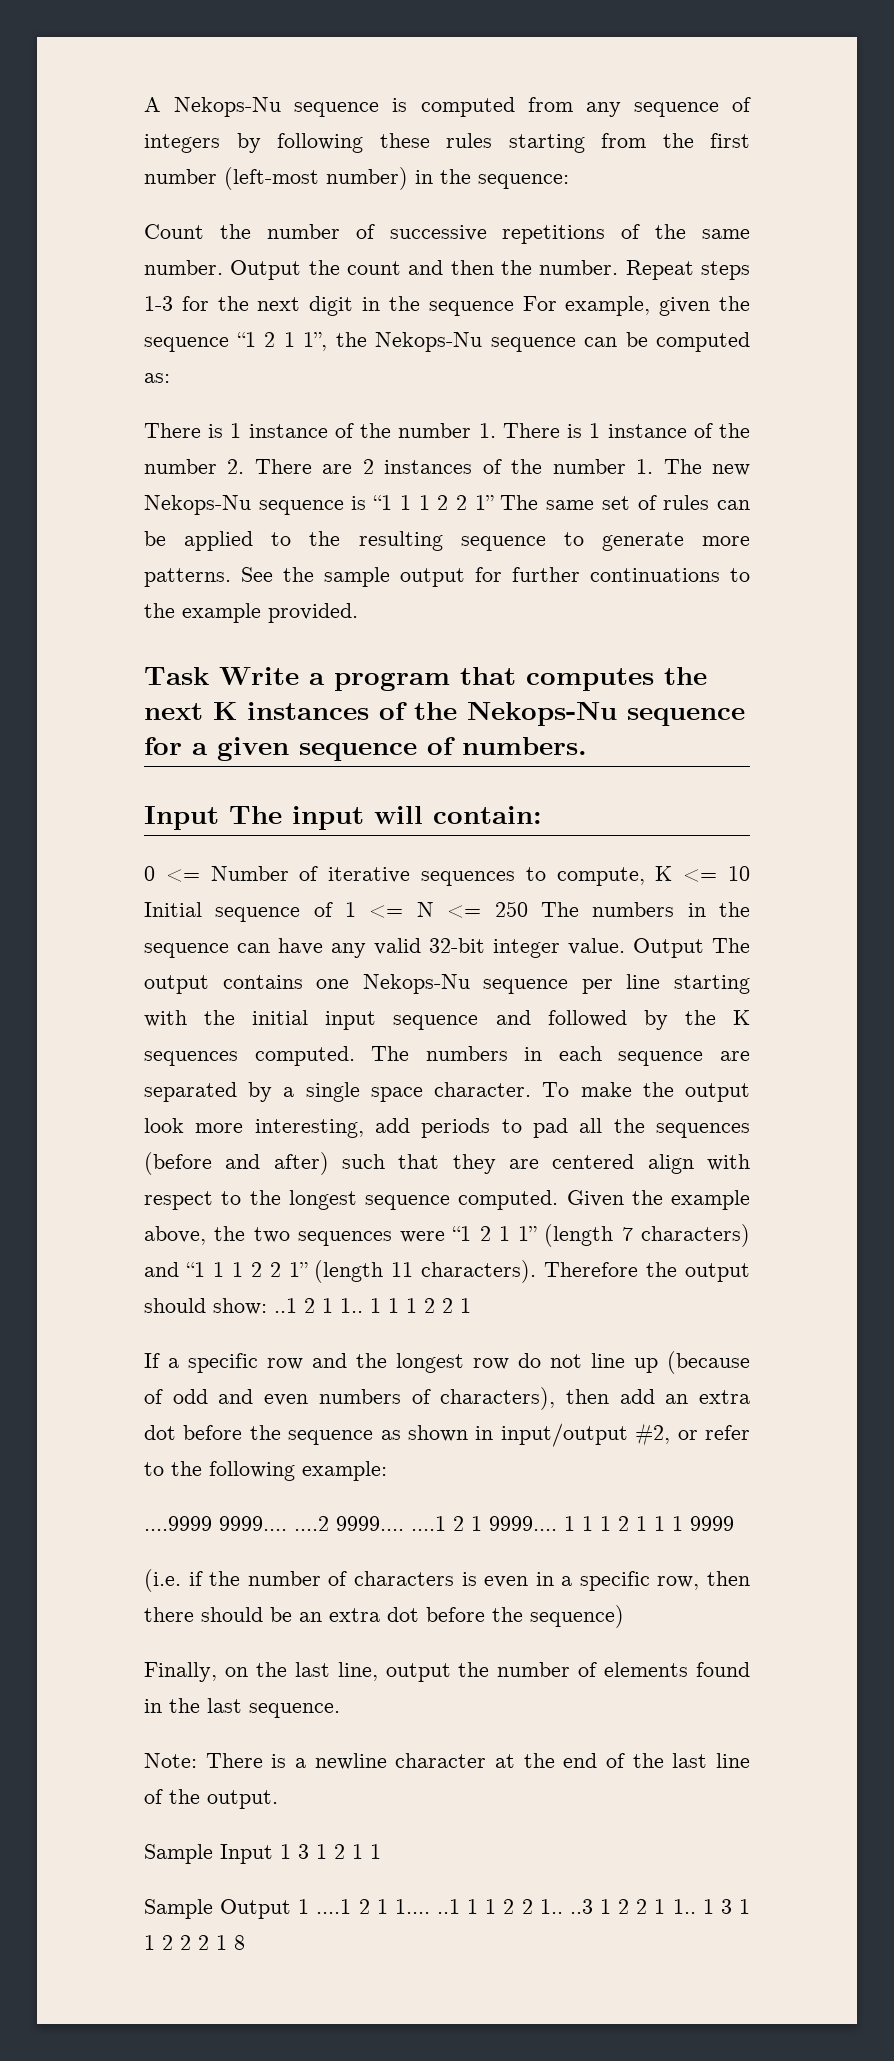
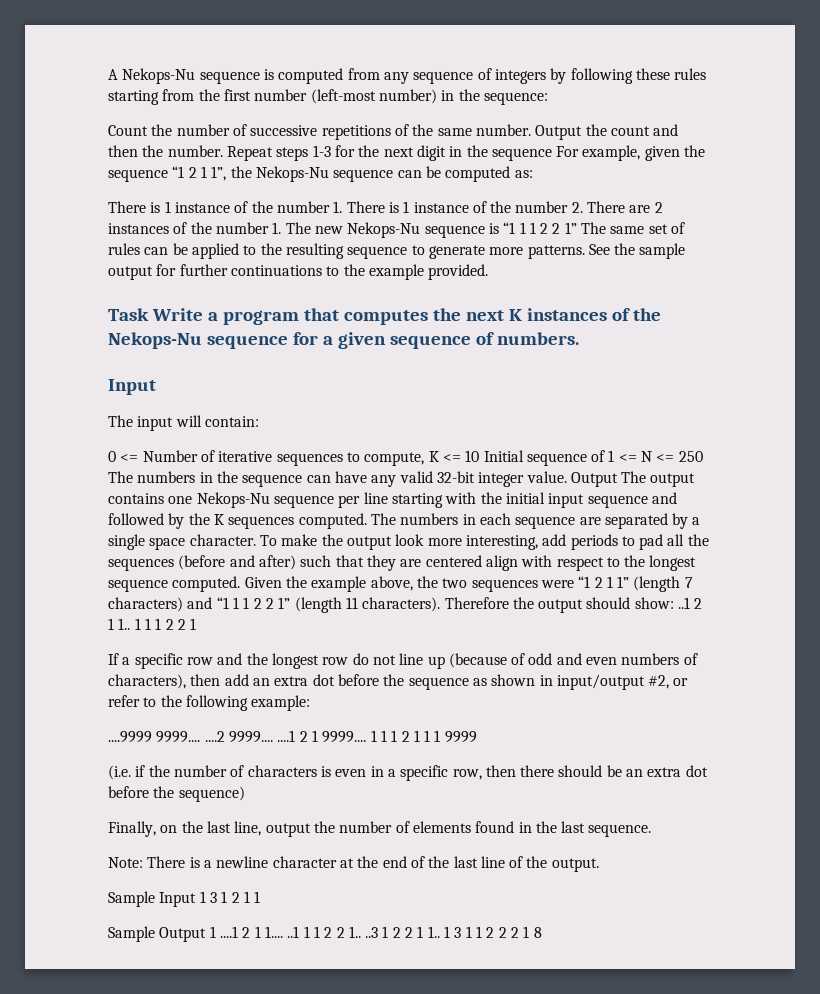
  Task Write a program that computes the next K instances of the Nekops-Nu sequence for a given sequence of numbers.
- Input The input will contain:
+ Input
+ The input will contain:

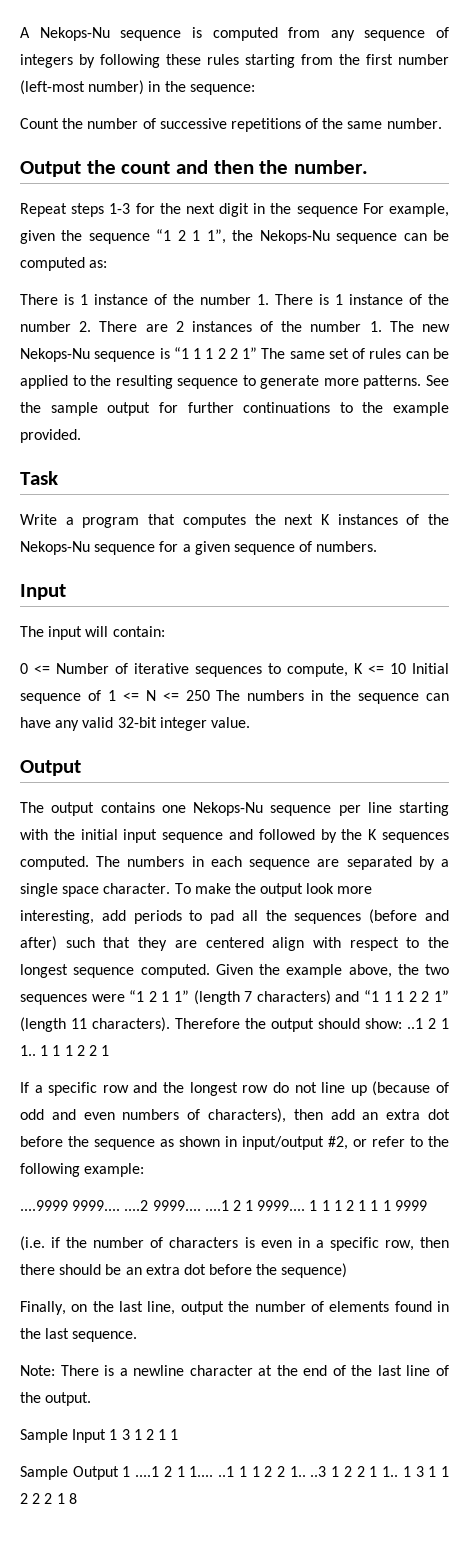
- Count the number of successive repetitions of the same number. Output the count and then the number. Repeat steps 1-3 for the next digit in the sequence For example, given the sequence “1 2 1 1”, the Nekops-Nu sequence can be computed as:
+ Count the number of successive repetitions of the same number.
+ Output the count and then the number.
+ Repeat steps 1-3 for the next digit in the sequence For example, given the sequence “1 2 1 1”, the Nekops-Nu sequence can be computed as:
- Task Write a program that computes the next K instances of the Nekops-Nu sequence for a given sequence of numbers.
+ Task
+ Write a program that computes the next K instances of the Nekops-Nu sequence for a given sequence of numbers.
- 0 <= Number of iterative sequences to compute, K <= 10 Initial sequence of 1 <= N <= 250 The numbers in the sequence can have any valid 32-bit integer value. Output The output contains one Nekops-Nu sequence per line starting with the initial input sequence and followed by the K sequences computed.
+ 0 <= Number of iterative sequences to compute, K <= 10 Initial sequence of 1 <= N <= 250 The numbers in the sequence can have any valid 32-bit integer value.
+ Output
+ The output contains one Nekops-Nu sequence per line starting with the initial input sequence and followed by the K sequences computed.

